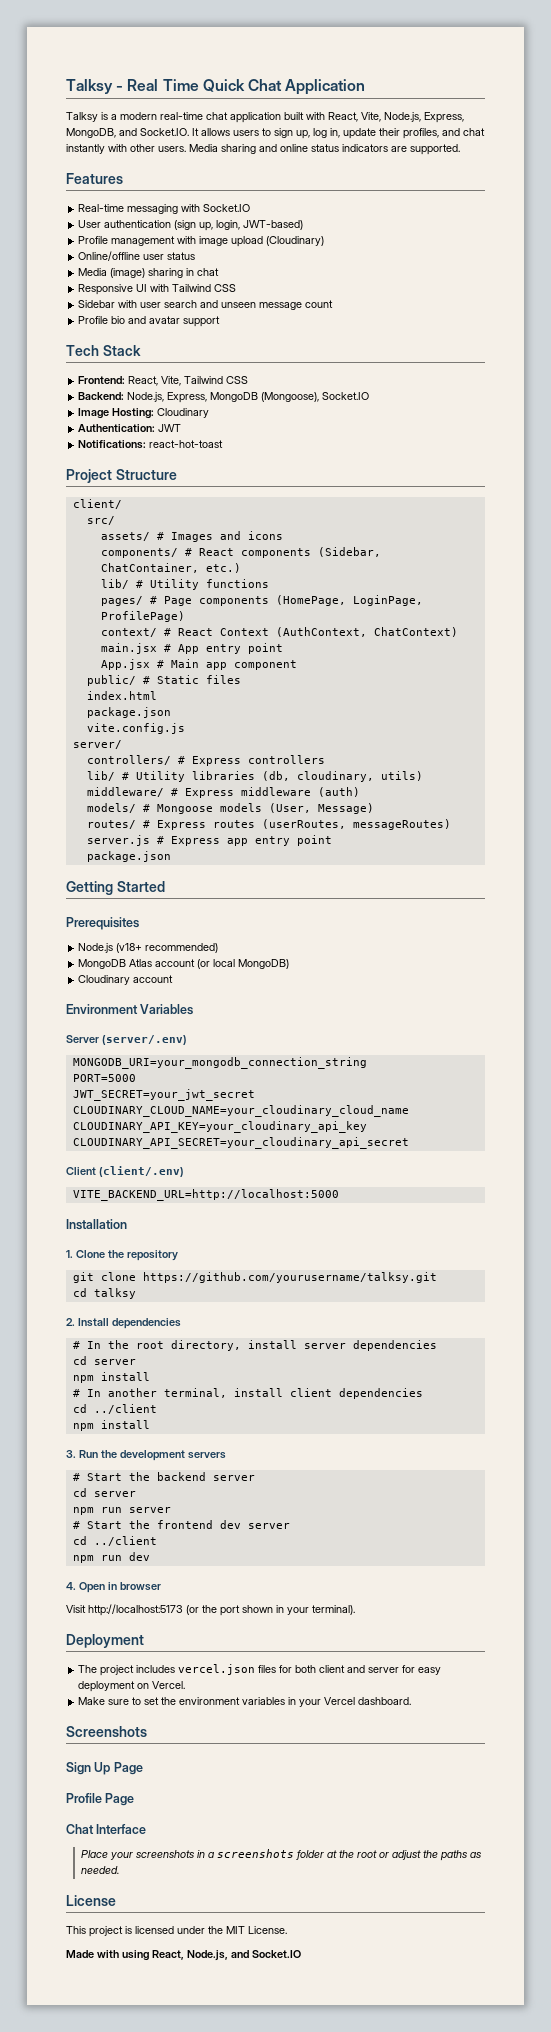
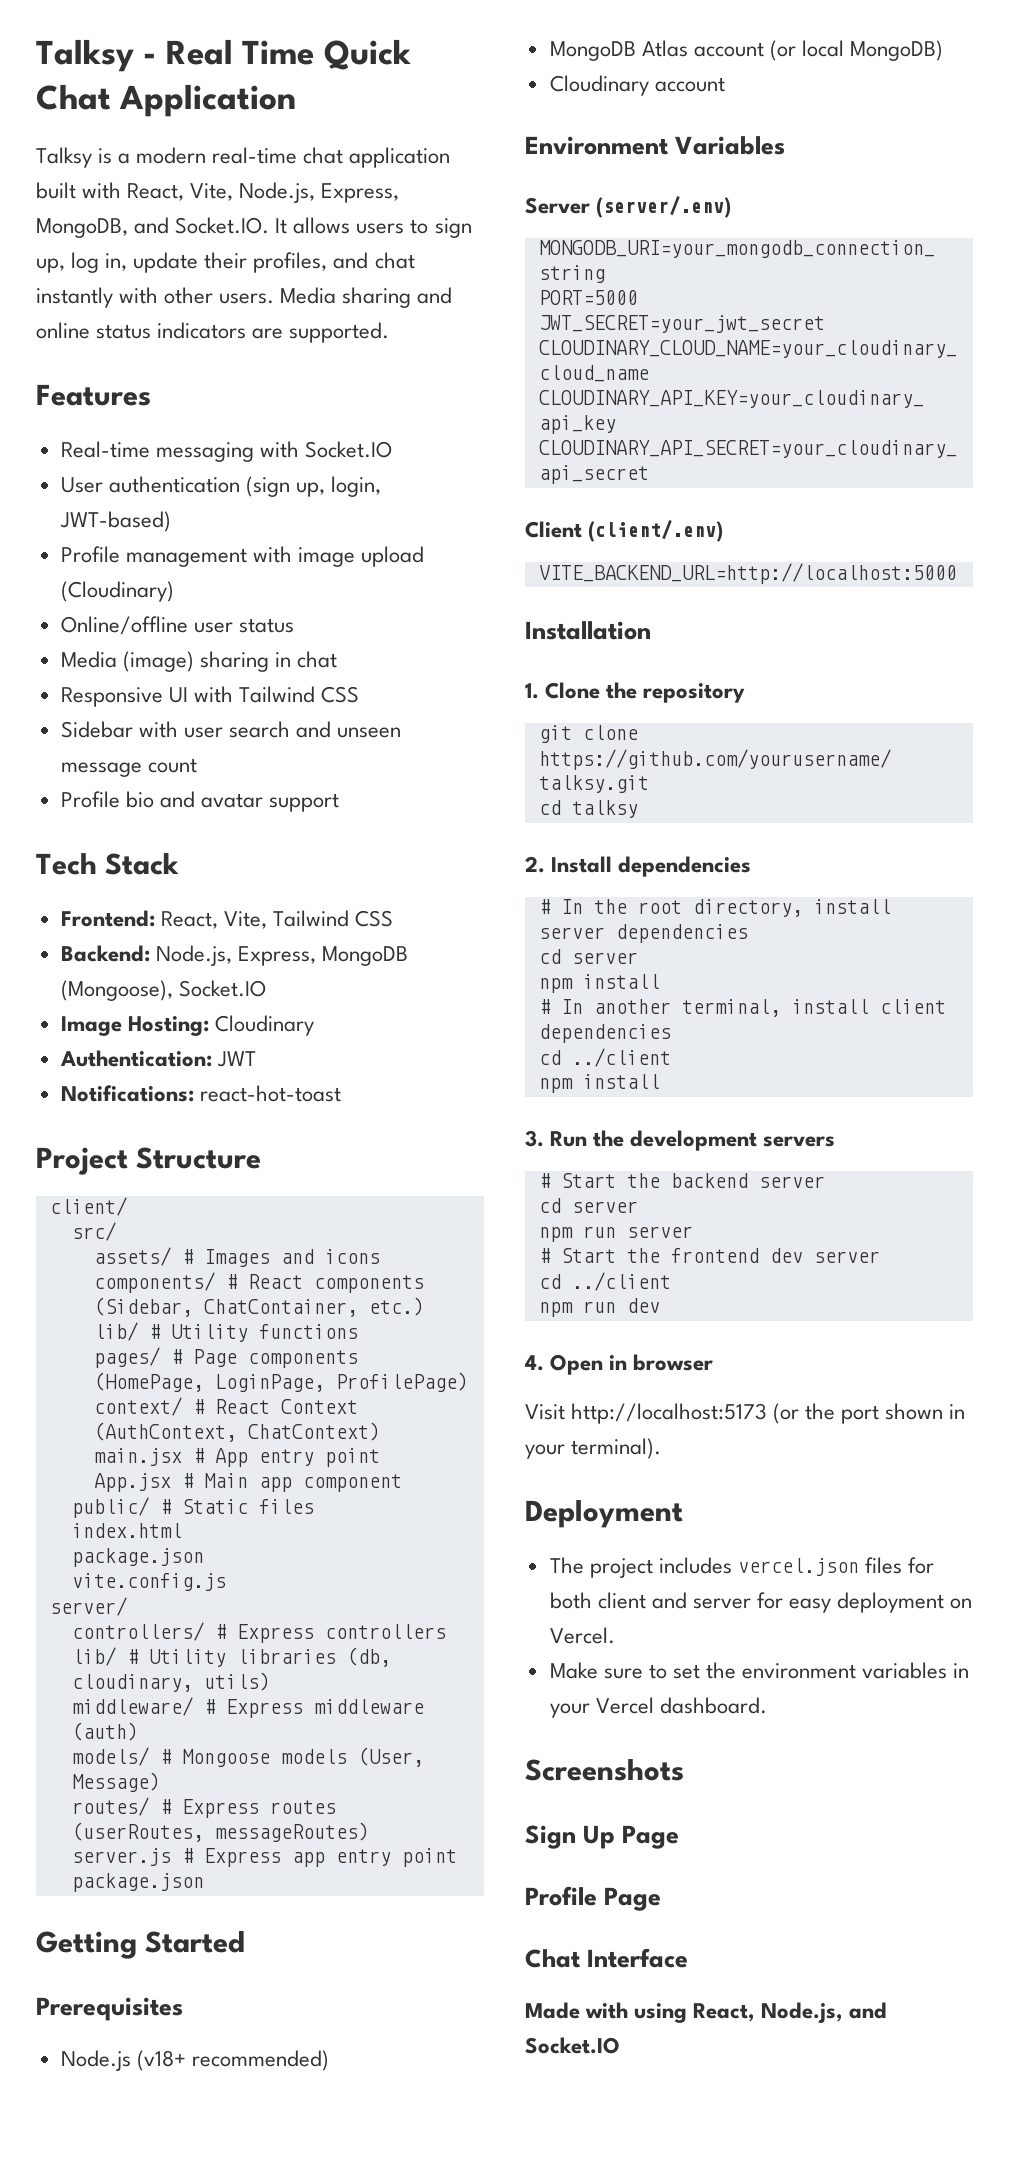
- Place your screenshots in a screenshots folder at the root or adjust the paths as needed.
- License
- This project is licensed under the MIT License.

